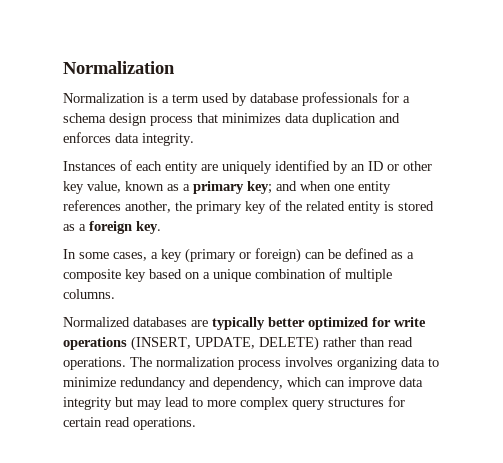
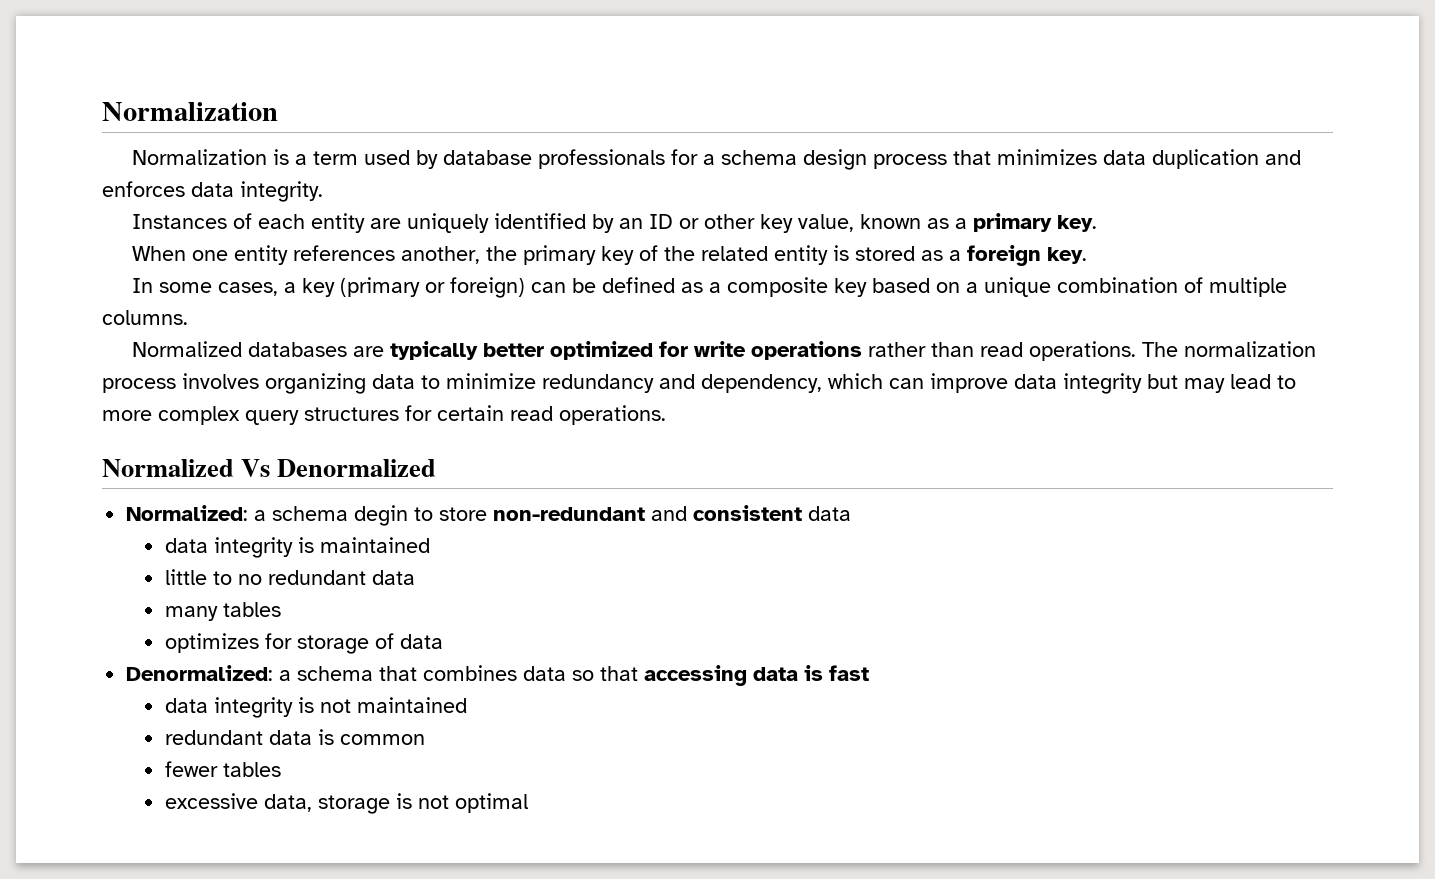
- Instances of each entity are uniquely identified by an ID or other key value, known as a primary key; and when one entity references another, the primary key of the related entity is stored as a foreign key.
+ Instances of each entity are uniquely identified by an ID or other key value, known as a primary key.
+ When one entity references another, the primary key of the related entity is stored as a foreign key.
- Normalized databases are typically better optimized for write operations (INSERT, UPDATE, DELETE) rather than read operations.
+ Normalized databases are typically better optimized for write operations rather than read operations.
+ Normalized Vs Denormalized
+ Normalized: a schema degin to store non-redundant and consistent data
+ data integrity is maintained
+ little to no redundant data
+ many tables
+ optimizes for storage of data
+ Denormalized: a schema that combines data so that accessing data is fast
+ data integrity is not maintained
+ redundant data is common
+ fewer tables
+ excessive data, storage is not optimal

